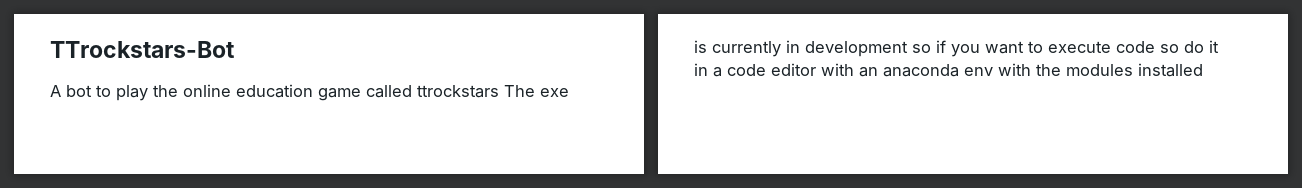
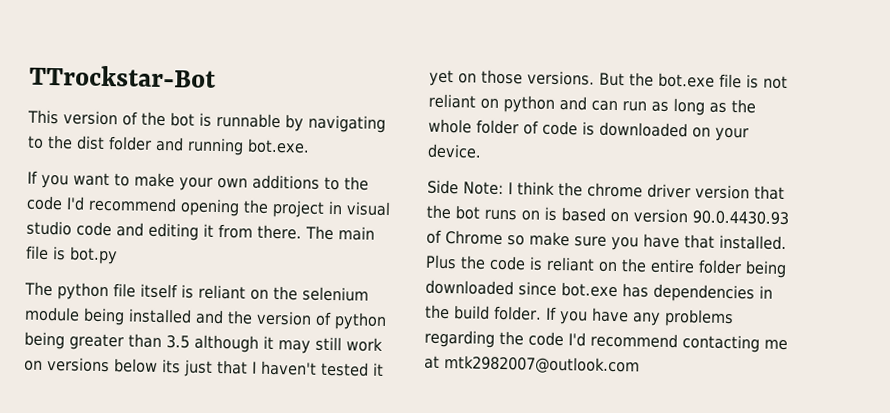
- TTrockstars-Bot
- A bot to play the online education game called ttrockstars The exe is currently in development so if you want to execute code so do it in a code editor with an anaconda env with the modules installed
+ TTrockstar-Bot
+ This version of the bot is runnable by navigating to the dist folder and running bot.exe.
+ If you want to make your own additions to the code I'd recommend opening the project in visual studio code and editing it from there. The main file is bot.py
+ The python file itself is reliant on the selenium module being installed and the version of python being greater than 3.5 although it may still work on versions below its just that I haven't tested it yet on those versions. But the bot.exe file is not reliant on python and can run as long as the whole folder of code is downloaded on your device.
+ Side Note: I think the chrome driver version that the bot runs on is based on version 90.0.4430.93 of Chrome so make sure you have that installed. Plus the code is reliant on the entire folder being downloaded since bot.exe has dependencies in the build folder. If you have any problems regarding the code I'd recommend contacting me at mtk2982007@outlook.com

